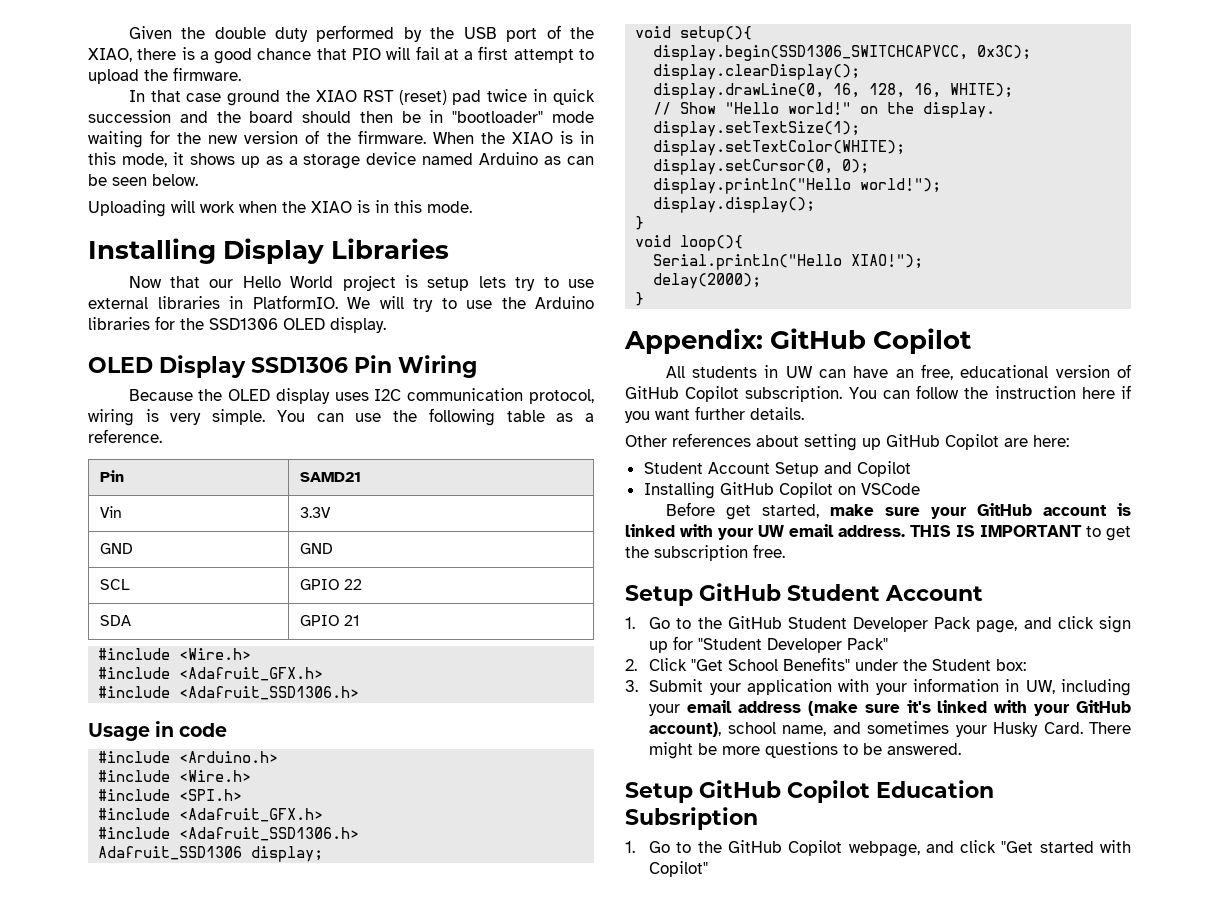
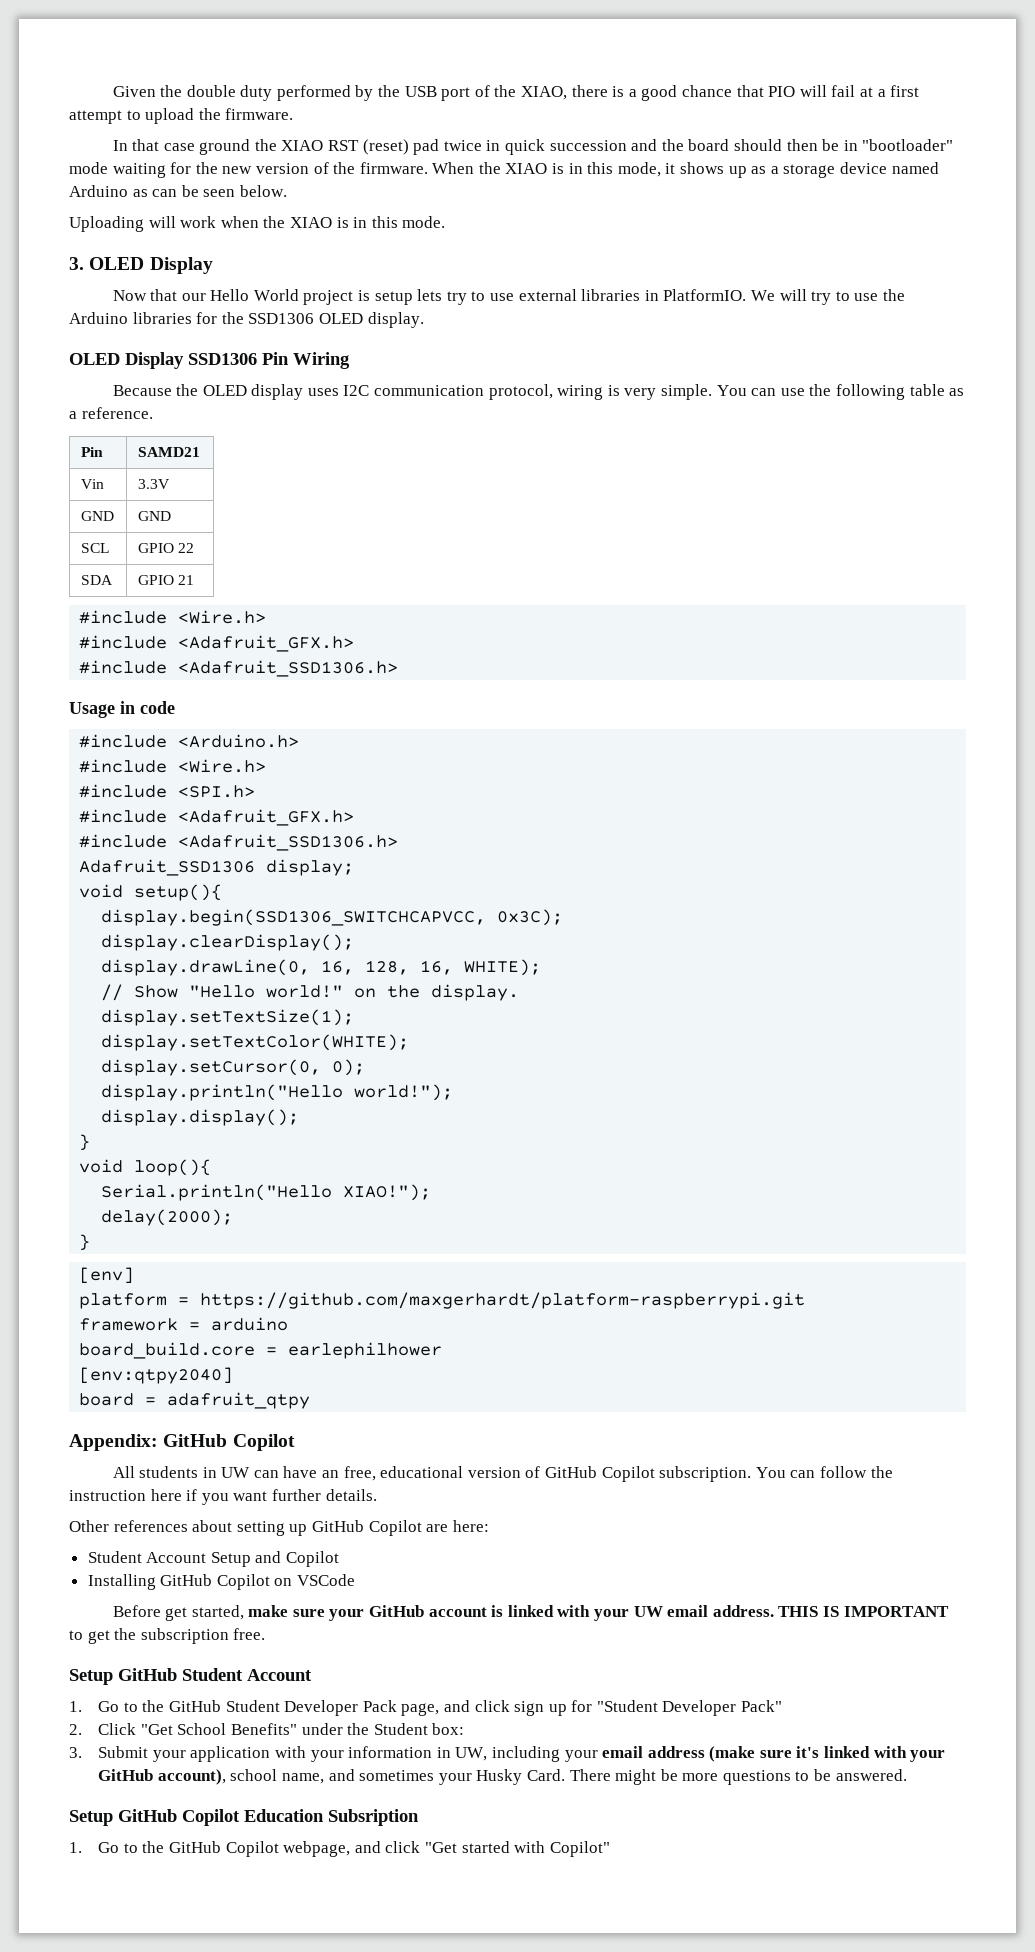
- Installing Display Libraries
+ 3. OLED Display
+ [env]
+ platform = https://github.com/maxgerhardt/platform-raspberrypi.git
+ framework = arduino
+ board_build.core = earlephilhower
+ [env:qtpy2040]
+ board = adafruit_qtpy

